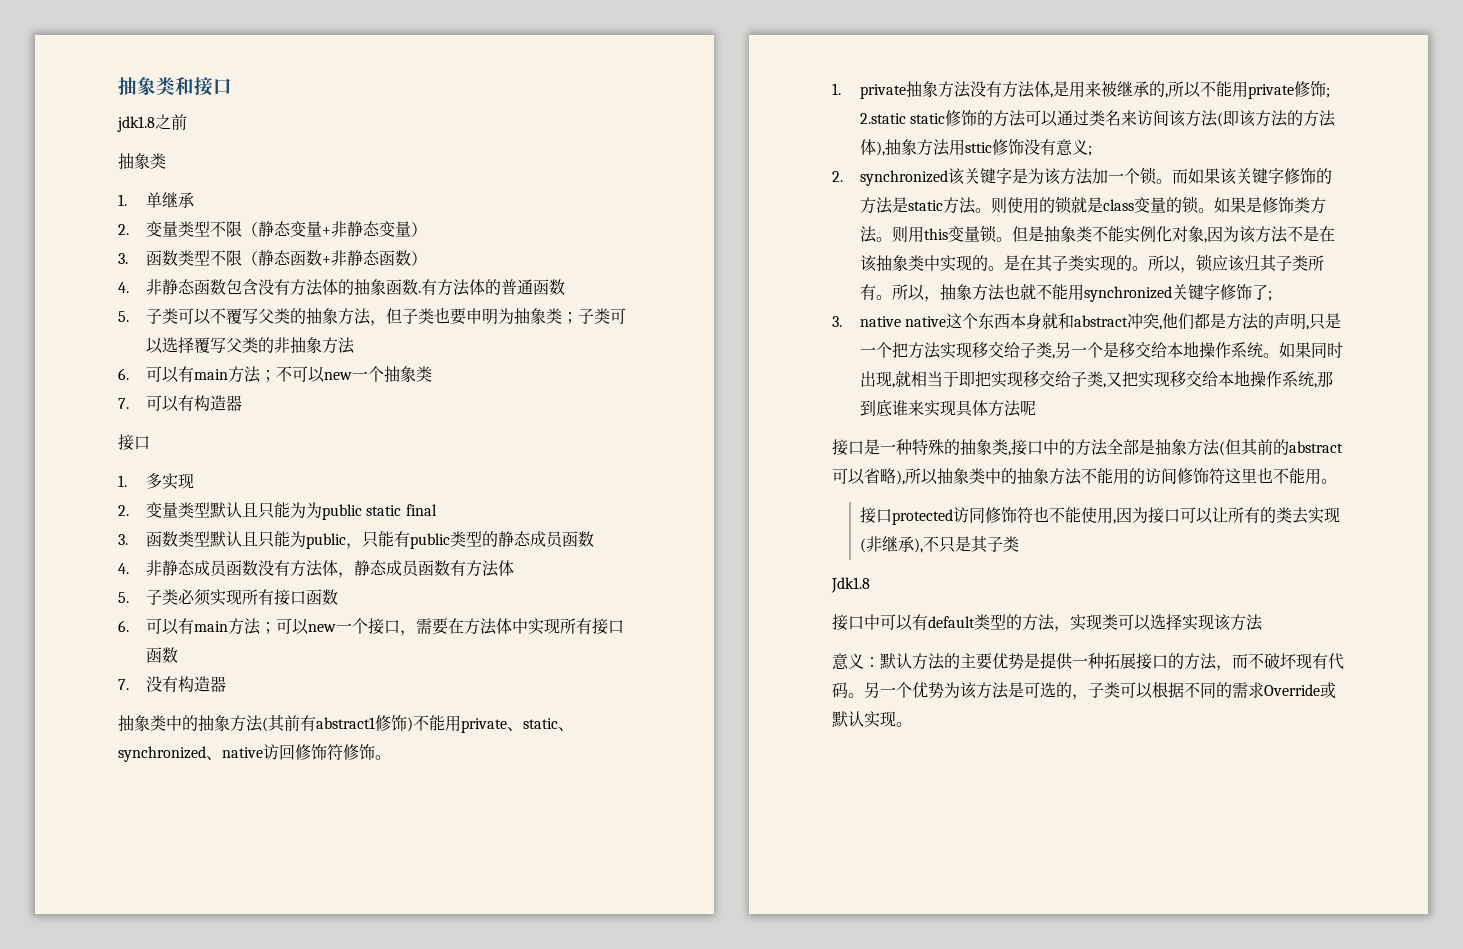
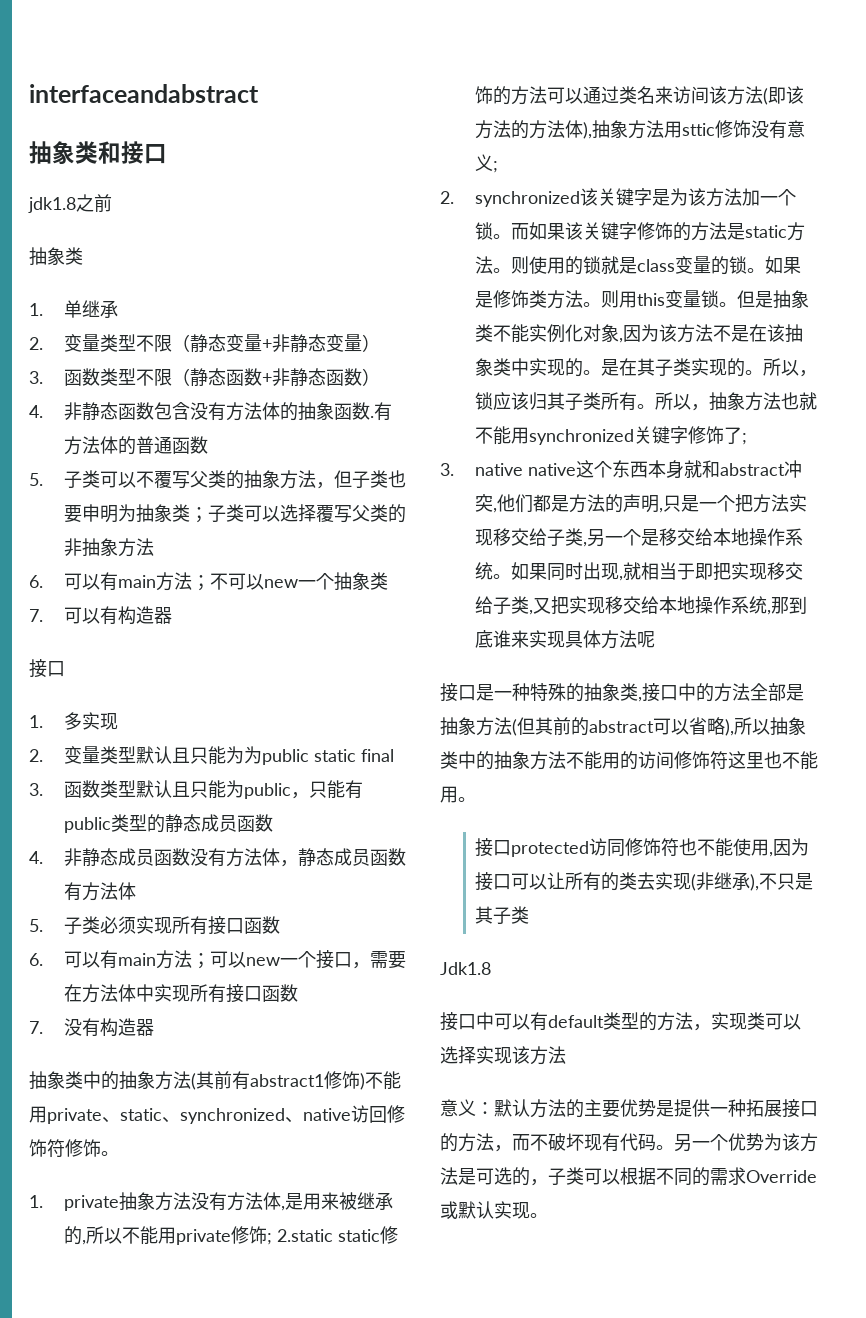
+ interfaceandabstract

